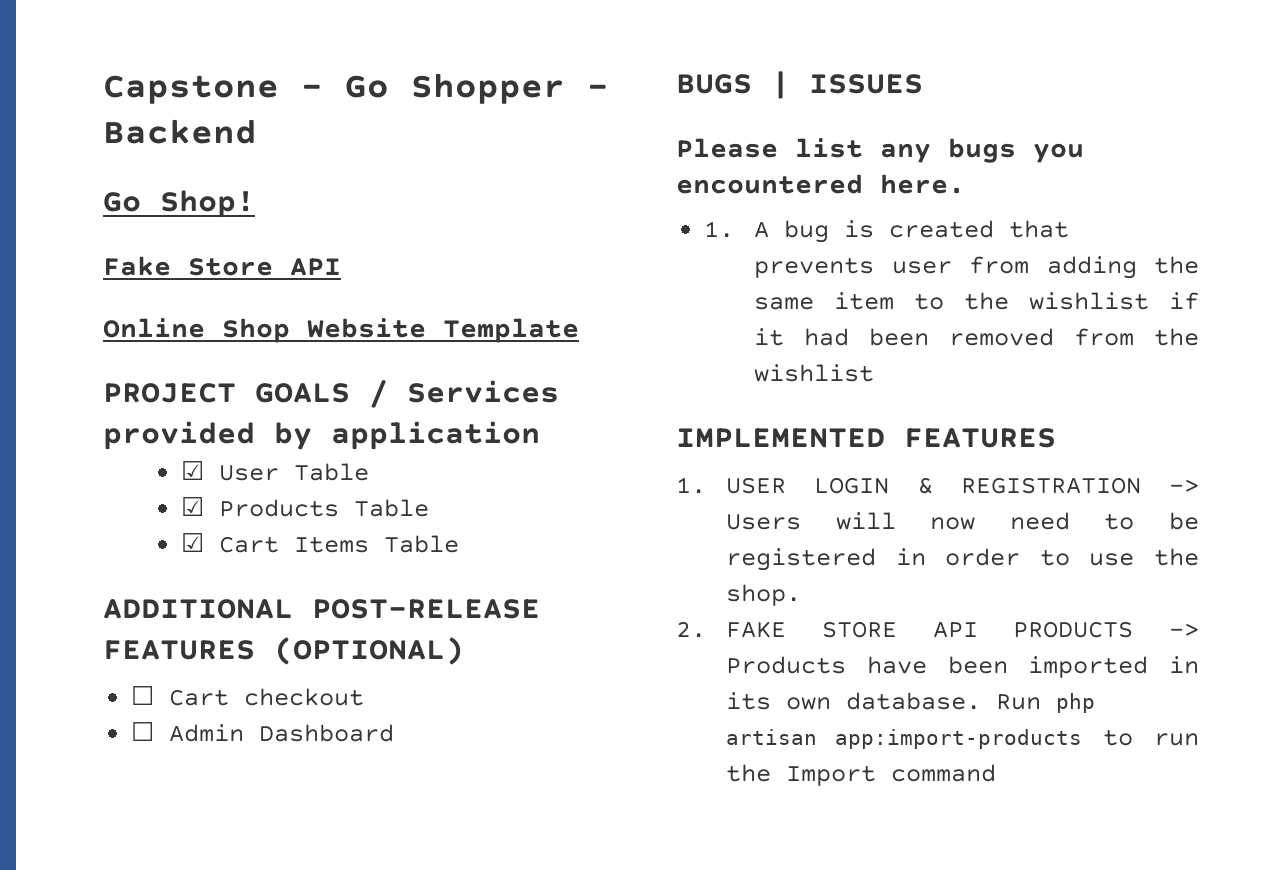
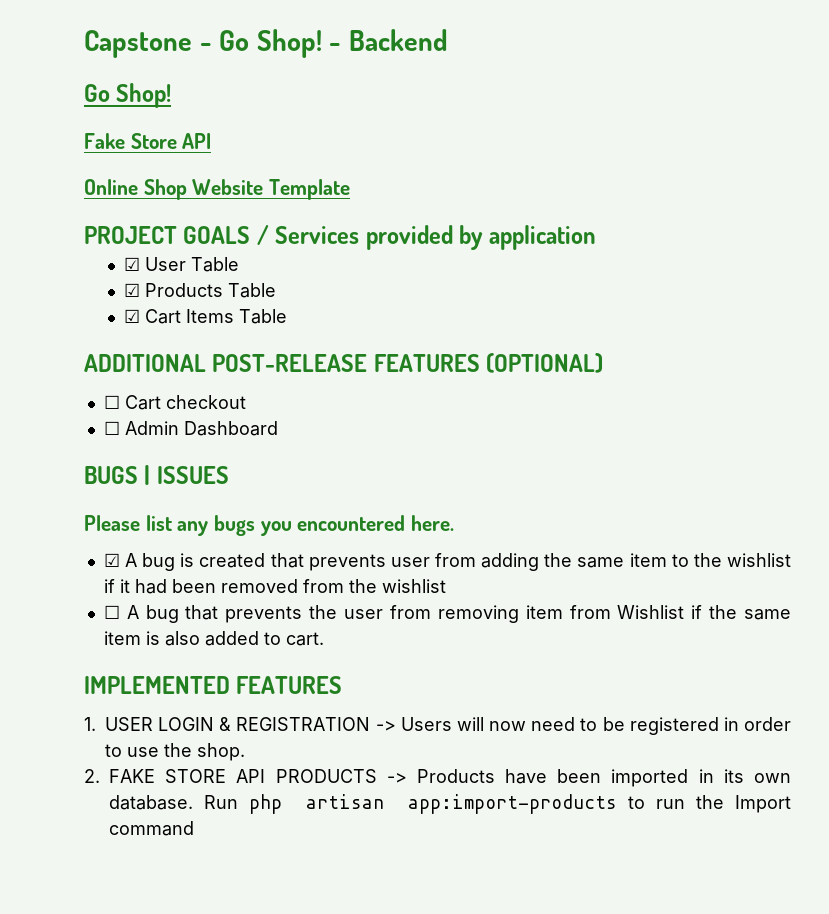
- Capstone - Go Shopper - Backend
+ Capstone - Go Shop! - Backend
- 1. A bug is created that prevents user from adding the same item to the wishlist if it had been removed from the wishlist
+ ☑ A bug is created that prevents user from adding the same item to the wishlist if it had been removed from the wishlist
+ ☐ A bug that prevents the user from removing item from Wishlist if the same item is also added to cart.

